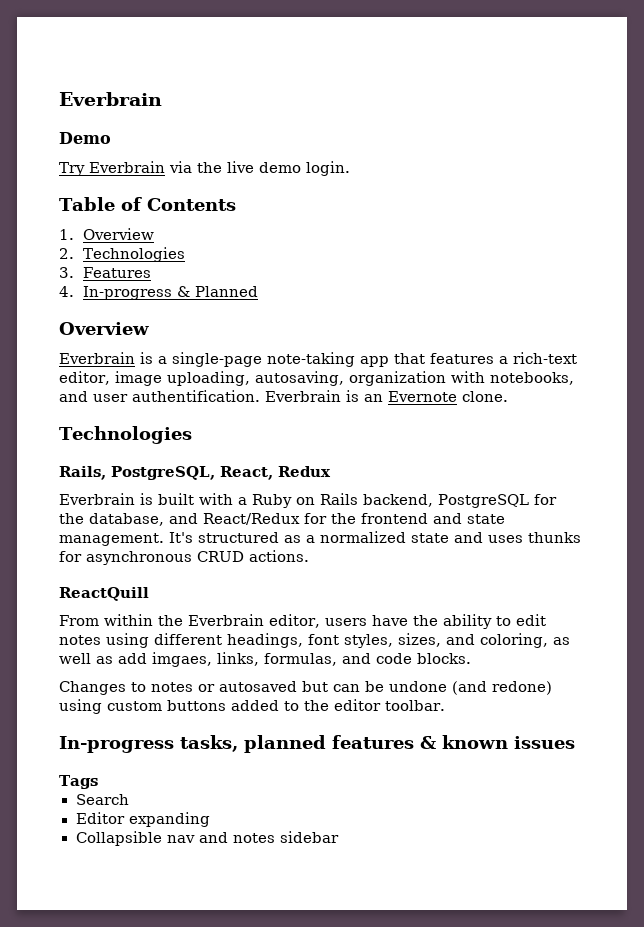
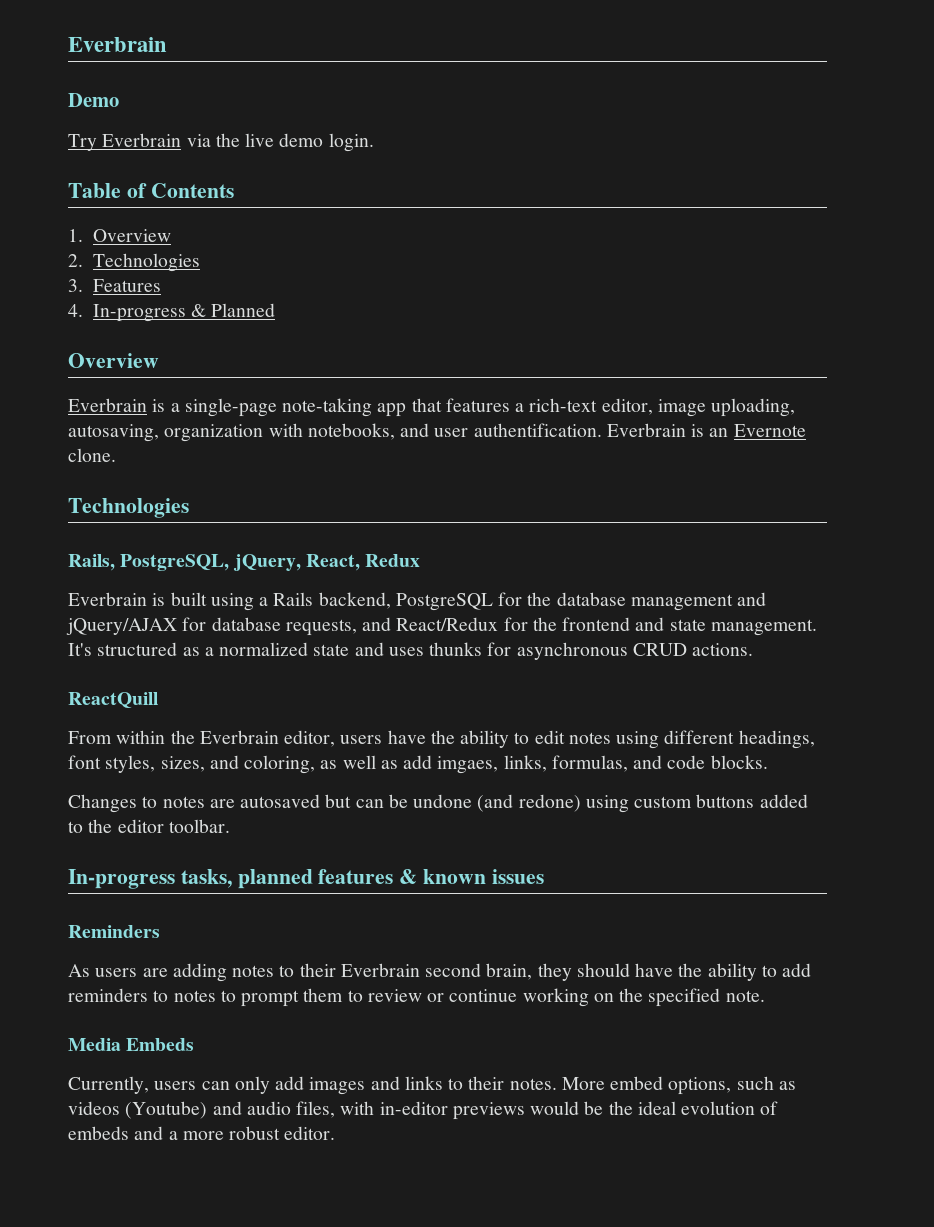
- Rails, PostgreSQL, React, Redux
+ Rails, PostgreSQL, jQuery, React, Redux
- Everbrain is built with a Ruby on Rails backend, PostgreSQL for the database, and React/Redux for the frontend and state management.
+ Everbrain is built using a Rails backend, PostgreSQL for the database management and jQuery/AJAX for database requests, and React/Redux for the frontend and state management.
- Changes to notes or autosaved but can be undone (and redone) using custom buttons added to the editor toolbar.
+ Changes to notes are autosaved but can be undone (and redone) using custom buttons added to the editor toolbar.
- Tags
- Search
- Editor expanding
- Collapsible nav and notes sidebar
+ Reminders
+ As users are adding notes to their Everbrain second brain, they should have the ability to add reminders to notes to prompt them to review or continue working on the specified note.
+ Media Embeds
+ Currently, users can only add images and links to their notes. More embed options, such as videos (Youtube) and audio files, with in-editor previews would be the ideal evolution of embeds and a more robust editor.

